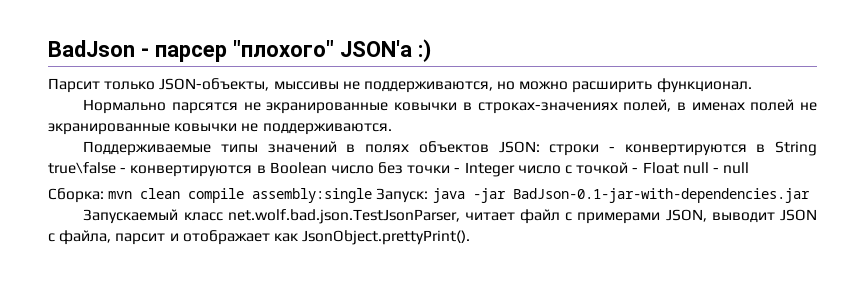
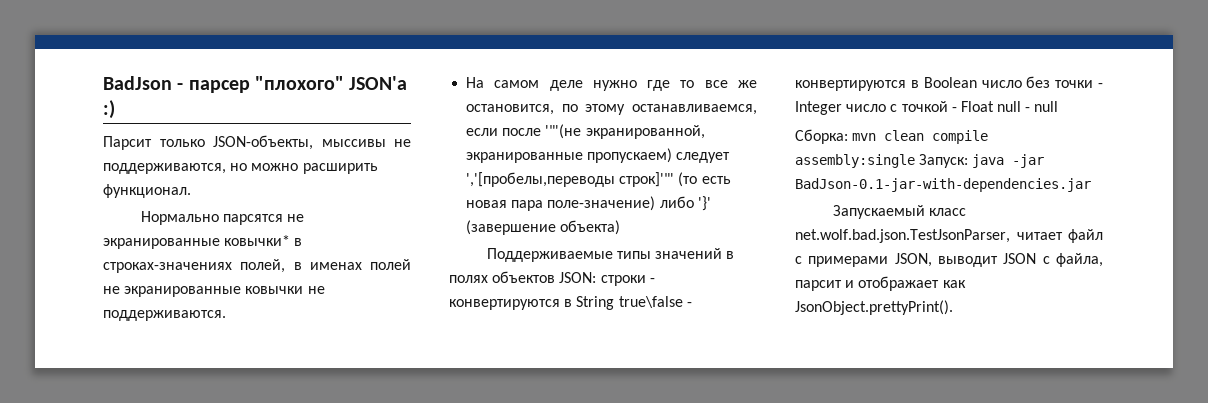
- Нормально парсятся не экранированные ковычки в строках-значениях полей, в именах полей не экранированные ковычки не поддерживаются.
+ Нормально парсятся не экранированные ковычки* в строках-значениях полей, в именах полей не экранированные ковычки не поддерживаются.
+ На самом деле нужно где то все же остановится, по этому останавливаемся, если после '"'(не экранированной, экранированные пропускаем) следует ','[пробелы,переводы строк]'"' (то есть новая пара поле-значение) либо '}' (завершение объекта)

